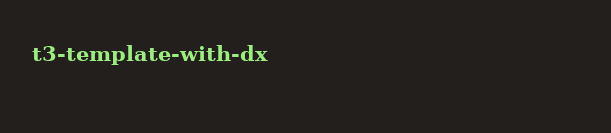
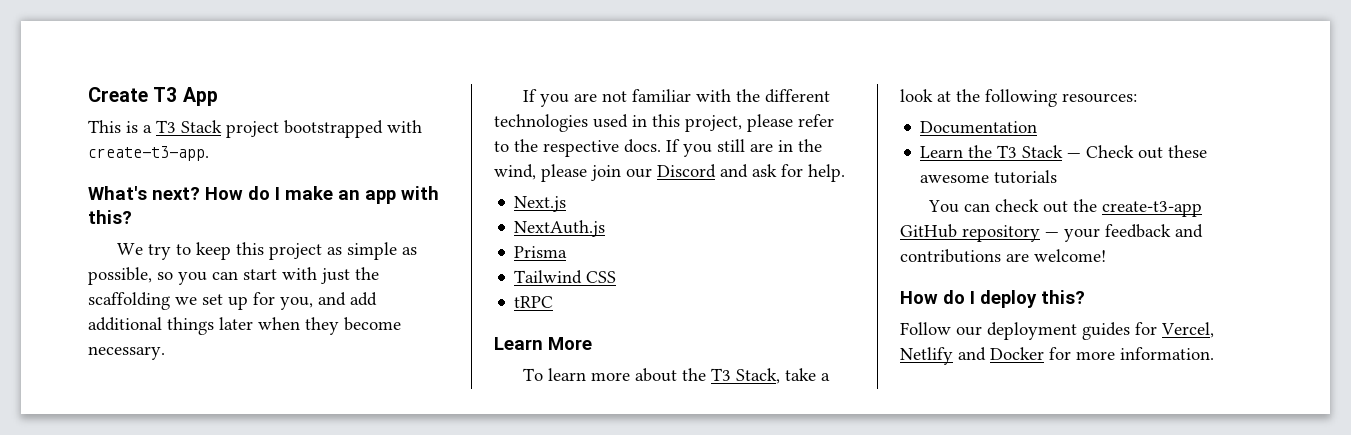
- t3-template-with-dx
+ Create T3 App
+ This is a T3 Stack project bootstrapped with create-t3-app.
+ What's next? How do I make an app with this?
+ We try to keep this project as simple as possible, so you can start with just the scaffolding we set up for you, and add additional things later when they become necessary.
+ If you are not familiar with the different technologies used in this project, please refer to the respective docs. If you still are in the wind, please join our Discord and ask for help.
+ Next.js
+ NextAuth.js
+ Prisma
+ Tailwind CSS
+ tRPC
+ Learn More
+ To learn more about the T3 Stack, take a look at the following resources:
+ Documentation
+ Learn the T3 Stack — Check out these awesome tutorials
+ You can check out the create-t3-app GitHub repository — your feedback and contributions are welcome!
+ How do I deploy this?
+ Follow our deployment guides for Vercel, Netlify and Docker for more information.

